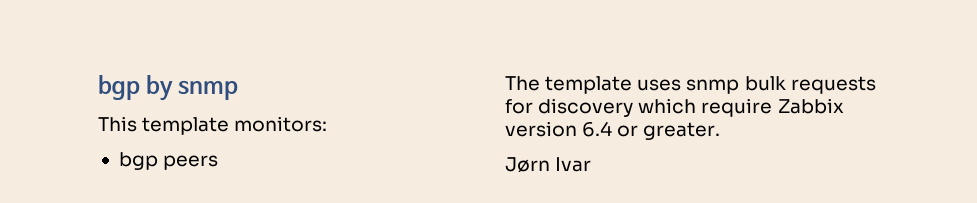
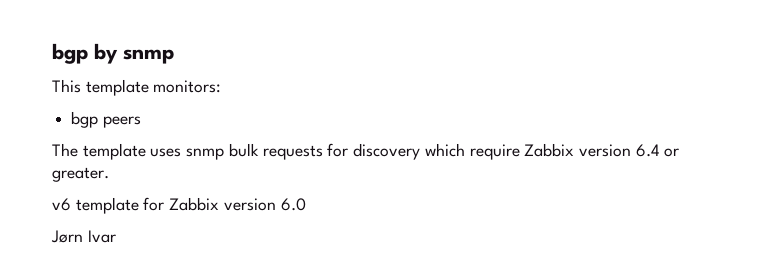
+ v6 template for Zabbix version 6.0

